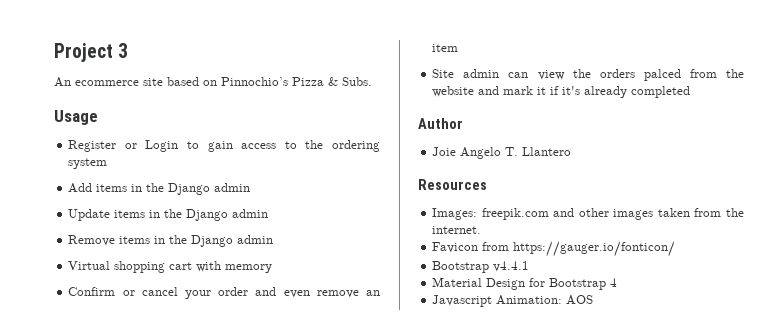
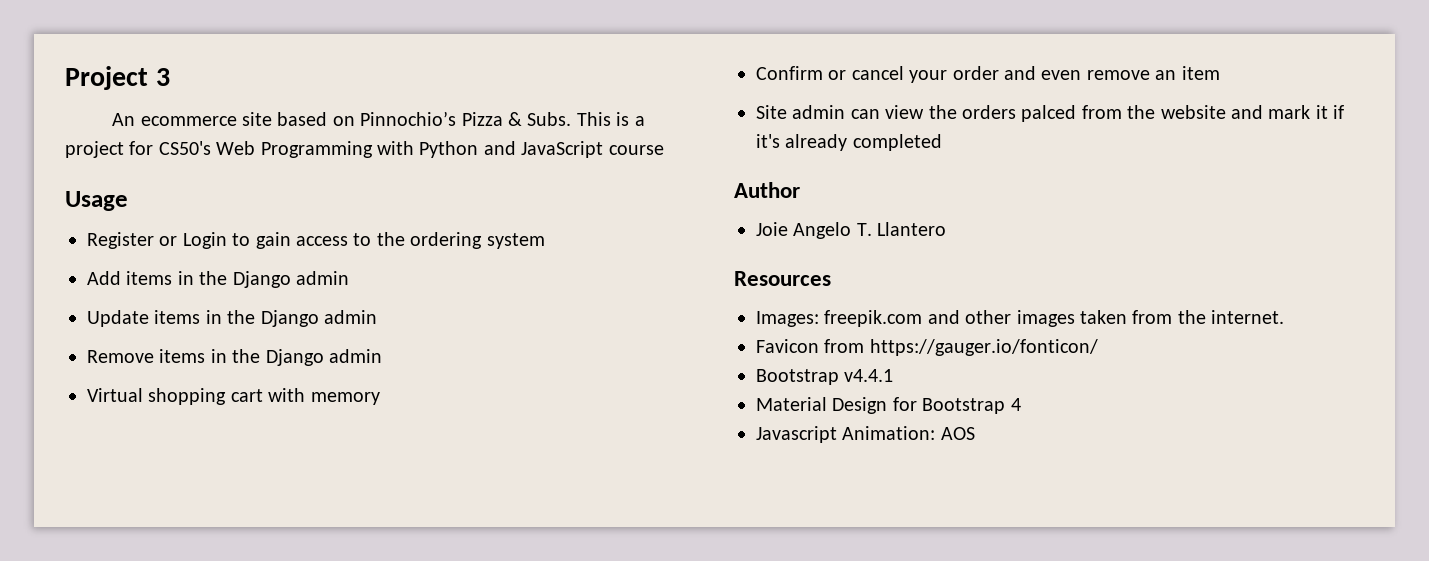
+ This is a project for CS50's Web Programming with Python and JavaScript course

